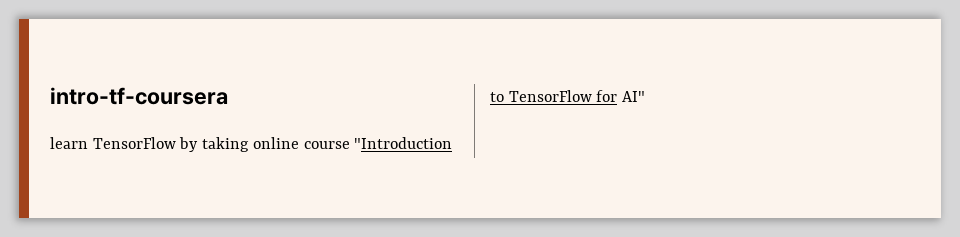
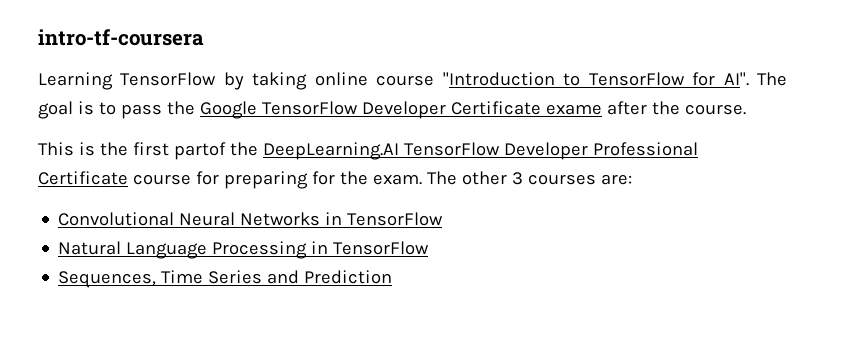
- learn TensorFlow by taking online course "Introduction to TensorFlow for AI"
+ Learning TensorFlow by taking online course "Introduction to TensorFlow for AI". The goal is to pass the Google TensorFlow Developer Certificate exame after the course.
+ This is the first partof the DeepLearning.AI TensorFlow Developer Professional Certificate course for preparing for the exam. The other 3 courses are:
+ Convolutional Neural Networks in TensorFlow
+ Natural Language Processing in TensorFlow
+ Sequences, Time Series and Prediction

